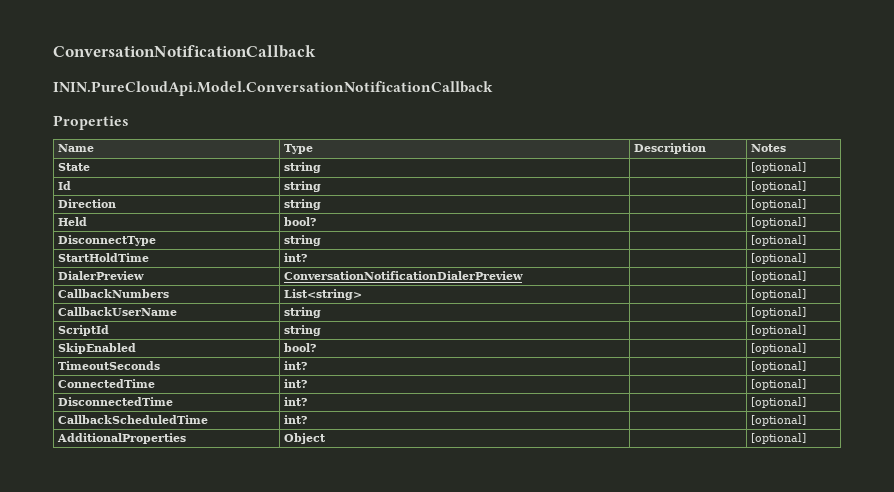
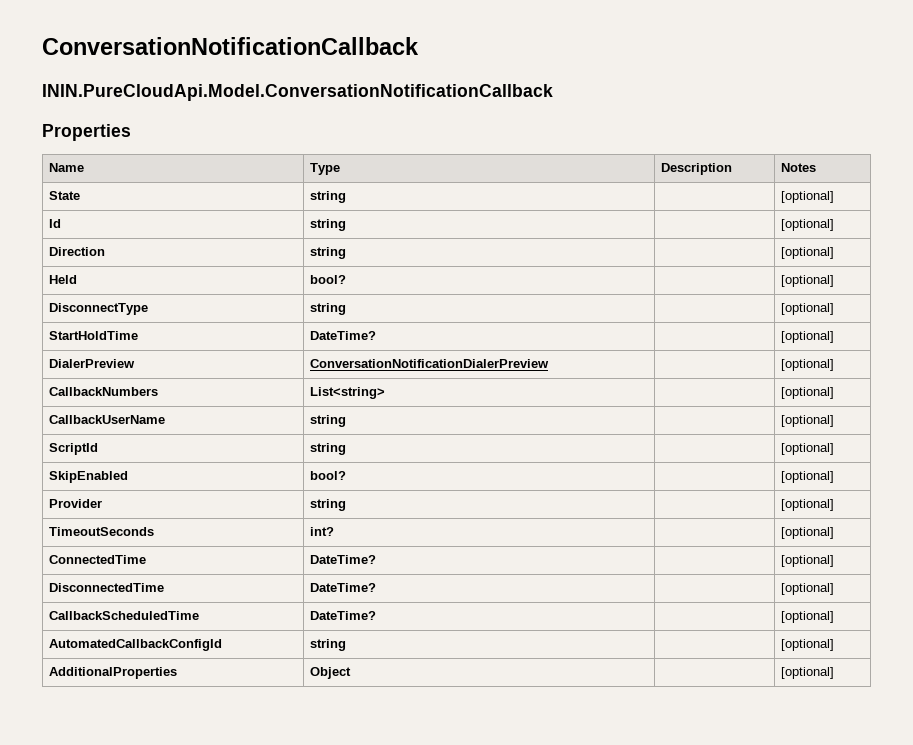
- StartHoldTime | int? | | [optional]
+ StartHoldTime | DateTime? | | [optional]
+ Provider | string | | [optional]
- ConnectedTime | int? | | [optional]
+ ConnectedTime | DateTime? | | [optional]
- DisconnectedTime | int? | | [optional]
+ DisconnectedTime | DateTime? | | [optional]
- CallbackScheduledTime | int? | | [optional]
+ CallbackScheduledTime | DateTime? | | [optional]
+ AutomatedCallbackConfigId | string | | [optional]

